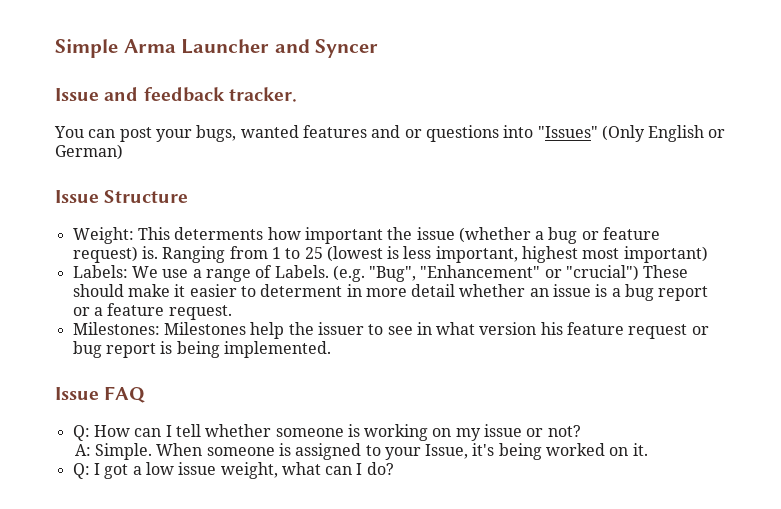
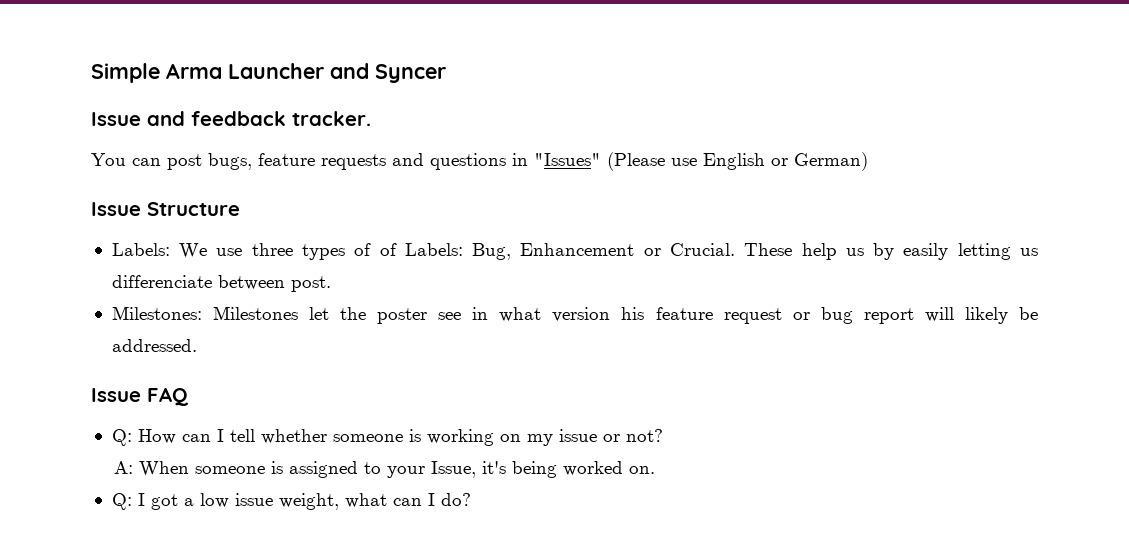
- You can post your bugs, wanted features and or questions into "Issues" (Only English or German)
+ You can post bugs, feature requests and questions in "Issues" (Please use English or German)
- Weight: This determents how important the issue (whether a bug or feature request) is. Ranging from 1 to 25 (lowest is less important, highest most important)
- Labels: We use a range of Labels. (e.g. "Bug", "Enhancement" or "crucial") These should make it easier to determent in more detail whether an issue is a bug report or a feature request.
- Milestones: Milestones help the issuer to see in what version his feature request or bug report is being implemented.
+ Labels: We use three types of of Labels: Bug, Enhancement or Crucial. These help us by easily letting us differenciate between post.
+ Milestones: Milestones let the poster see in what version his feature request or bug report will likely be addressed.
- A: Simple. When someone is assigned to your Issue, it's being worked on it.
+ A: When someone is assigned to your Issue, it's being worked on.

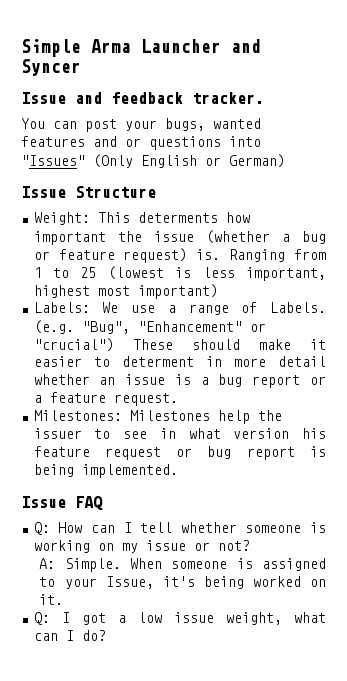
- You can post bugs, feature requests and questions in "Issues" (Please use English or German)
+ You can post your bugs, wanted features and or questions into "Issues" (Only English or German)
- Labels: We use three types of of Labels: Bug, Enhancement or Crucial. These help us by easily letting us differenciate between post.
- Milestones: Milestones let the poster see in what version his feature request or bug report will likely be addressed.
+ Weight: This determents how important the issue (whether a bug or feature request) is. Ranging from 1 to 25 (lowest is less important, highest most important)
+ Labels: We use a range of Labels. (e.g. "Bug", "Enhancement" or "crucial") These should make it easier to determent in more detail whether an issue is a bug report or a feature request.
+ Milestones: Milestones help the issuer to see in what version his feature request or bug report is being implemented.
- A: When someone is assigned to your Issue, it's being worked on.
+ A: Simple. When someone is assigned to your Issue, it's being worked on it.

